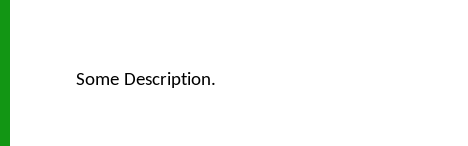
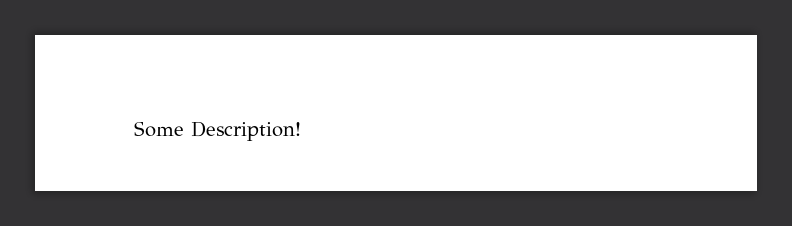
- Some Description.
+ Some Description!

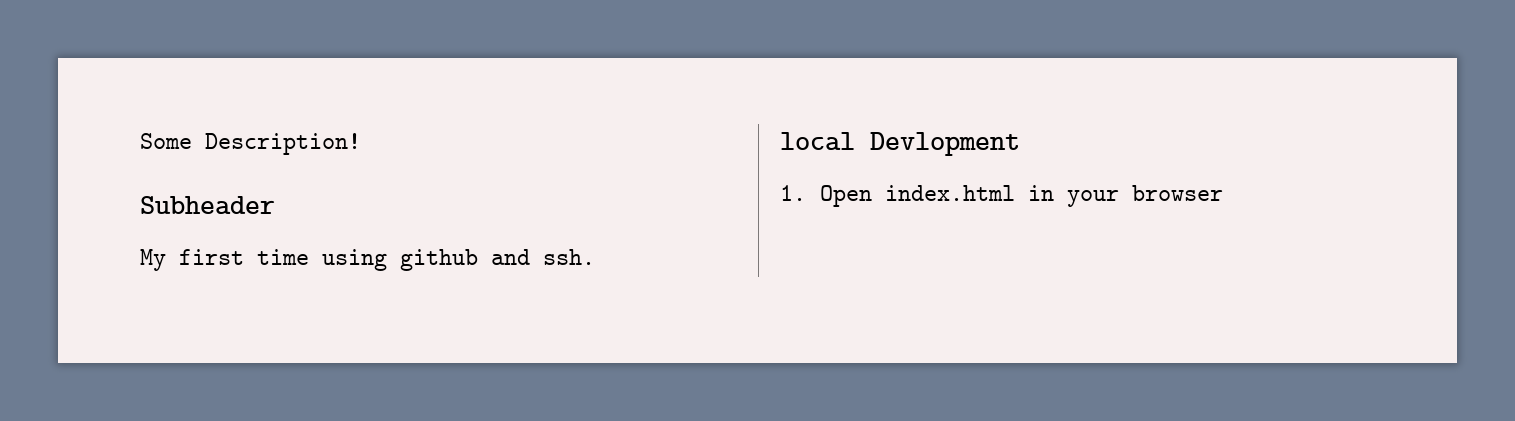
+ Subheader
+ My first time using github and ssh.
+ local Devlopment
+ 1. Open index.html in your browser

